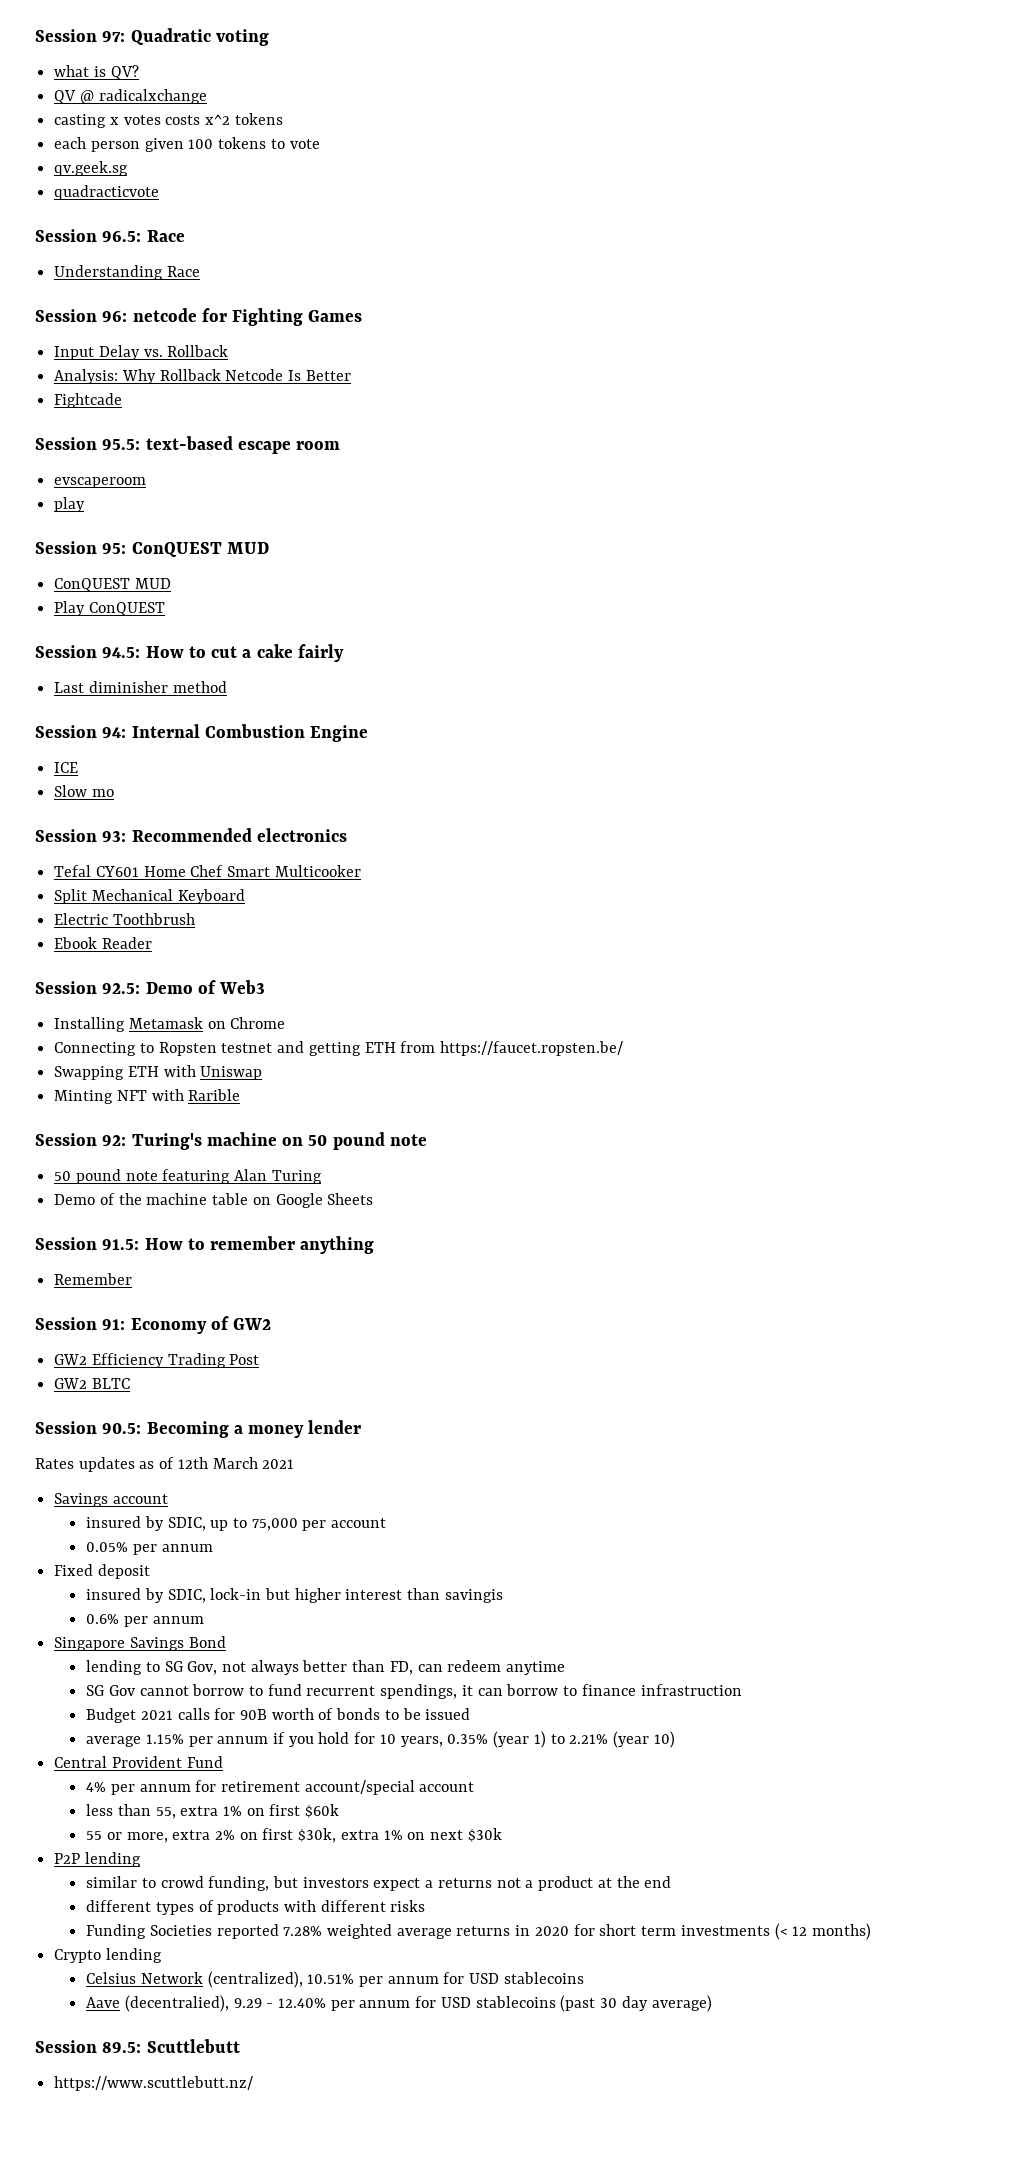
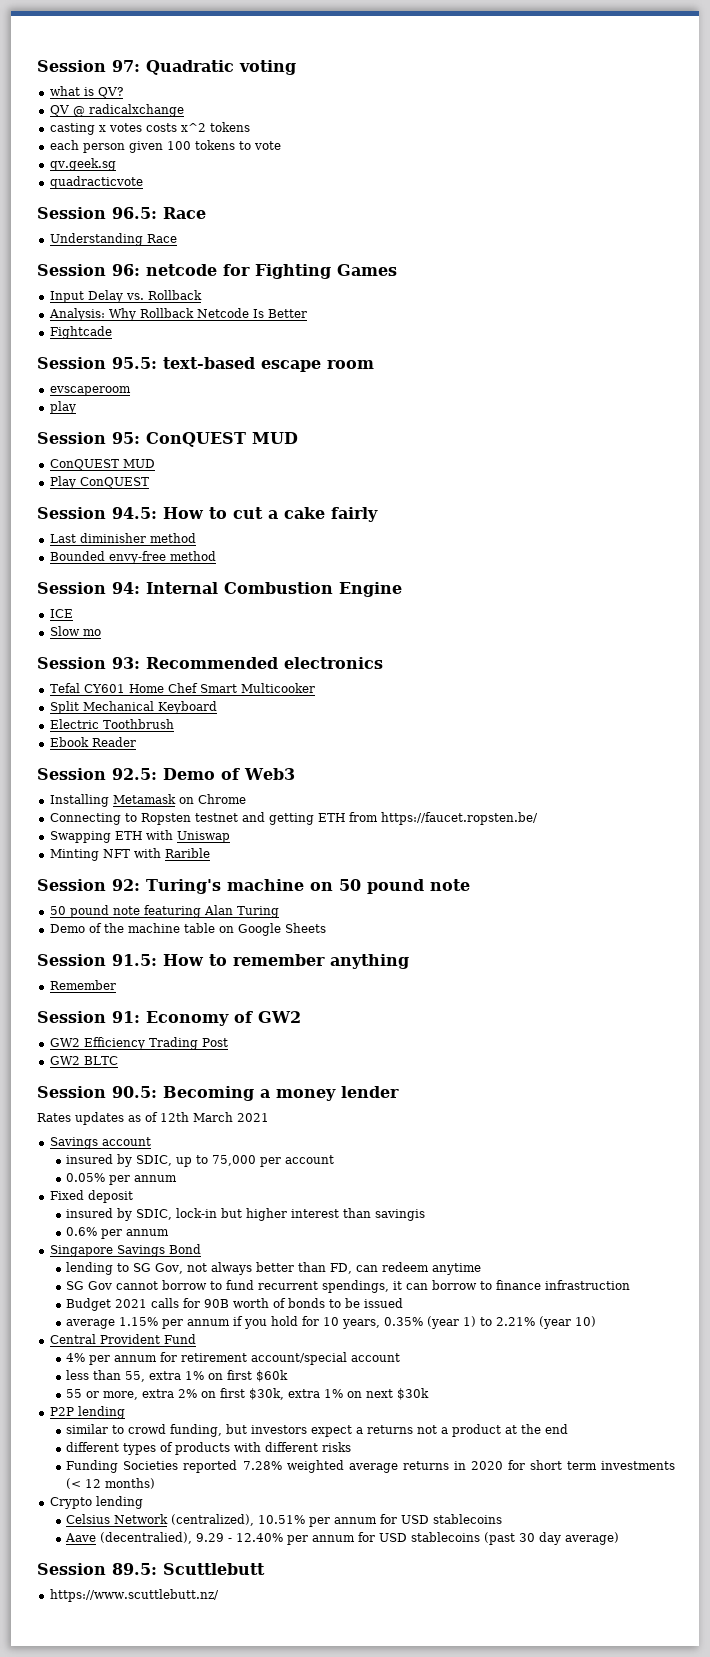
+ Bounded envy-free method

